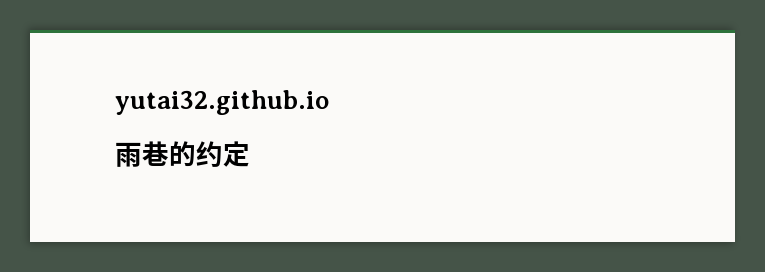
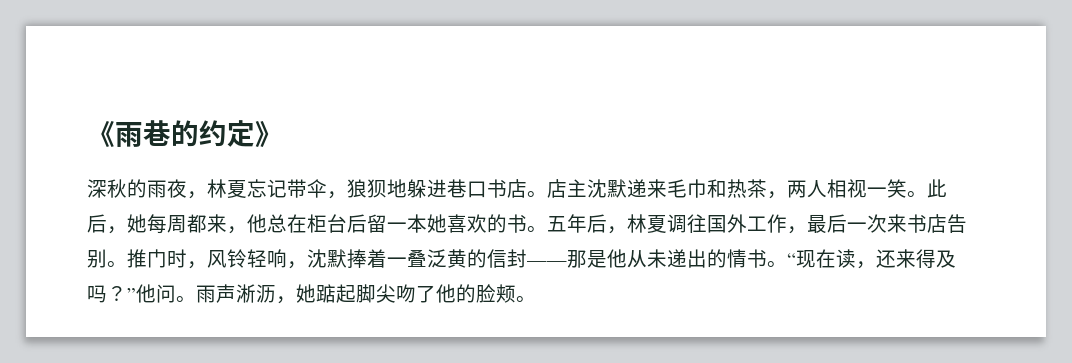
- yutai32.github.io
- 雨巷的约定
+ 《雨巷的约定》
+ 深秋的雨夜，林夏忘记带伞，狼狈地躲进巷口书店。店主沈默递来毛巾和热茶，两人相视一笑。此后，她每周都来，他总在柜台后留一本她喜欢的书。五年后，林夏调往国外工作，最后一次来书店告别。推门时，风铃轻响，沈默捧着一叠泛黄的信封——那是他从未递出的情书。“现在读，还来得及吗？”他问。雨声淅沥，她踮起脚尖吻了他的脸颊。

